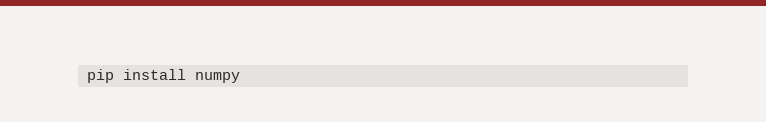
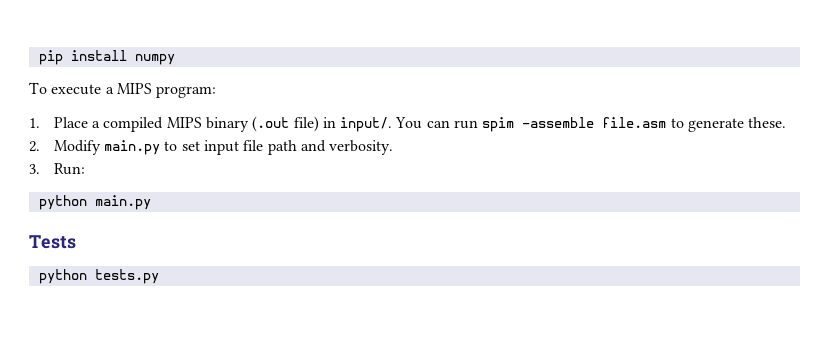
+ To execute a MIPS program:
+ 1. Place a compiled MIPS binary (.out file) in input/. You can run spim -assemble file.asm to generate these.
+ 2. Modify main.py to set input file path and verbosity.
+ 3. Run:
+ python main.py
+ Tests
+ python tests.py

